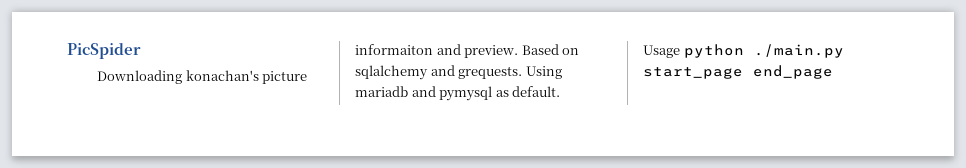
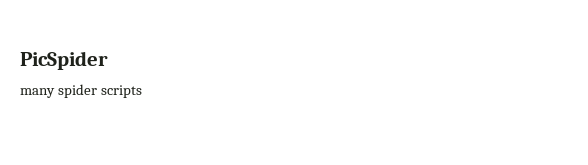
- Downloading konachan's picture informaiton and preview. Based on sqlalchemy and grequests. Using mariadb and pymysql as default.
- Usage python ./main.py start_page end_page
+ many spider scripts

